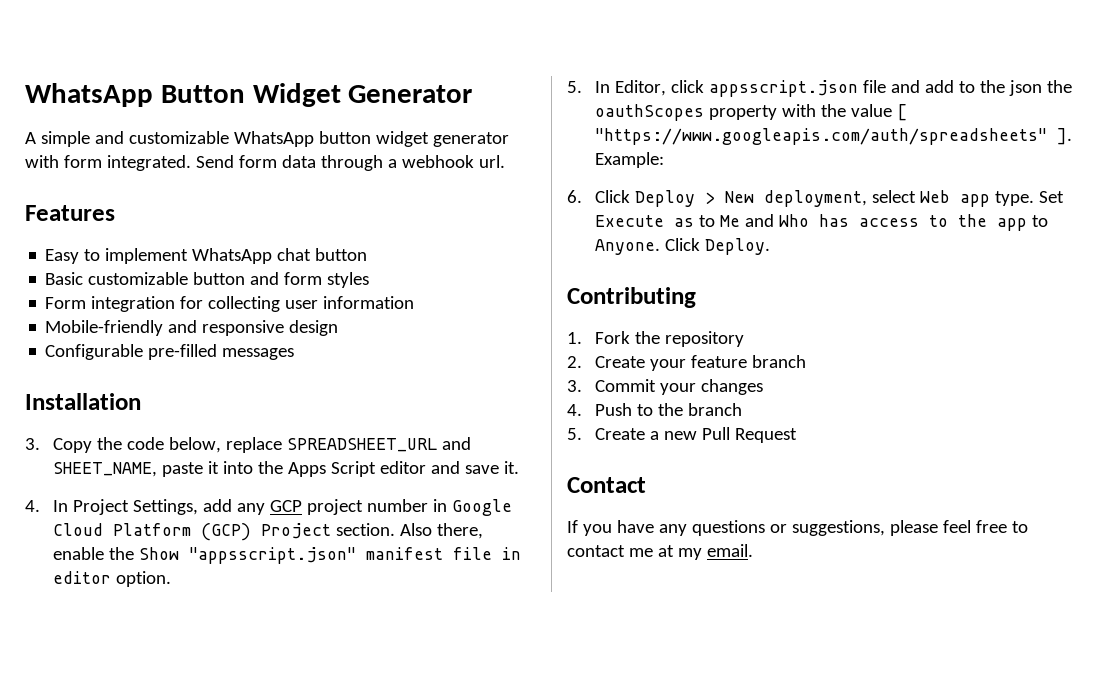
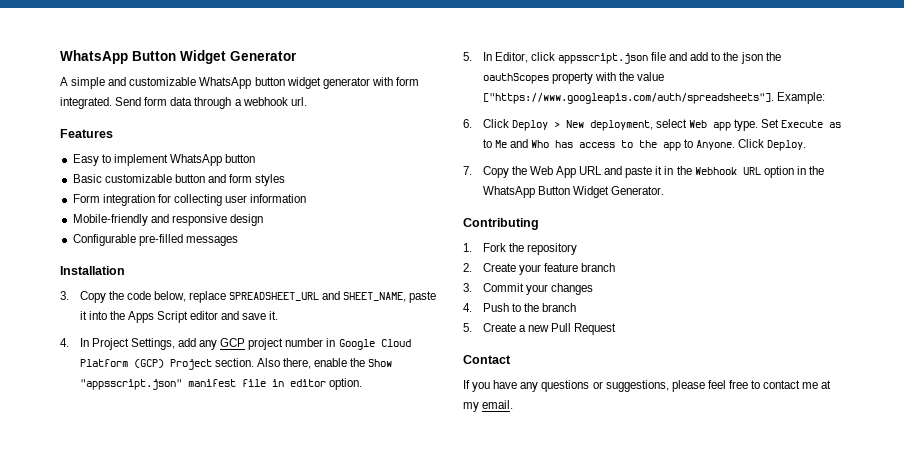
- Easy to implement WhatsApp chat button
+ Easy to implement WhatsApp button
- 5. In Editor, click appsscript.json file and add to the json the oauthScopes property with the value [ "https://www.googleapis.com/auth/spreadsheets" ]. Example:
+ 5. In Editor, click appsscript.json file and add to the json the oauthScopes property with the value ["https://www.googleapis.com/auth/spreadsheets"]. Example:
+ 7. Copy the Web App URL and paste it in the Webhook URL option in the WhatsApp Button Widget Generator.

